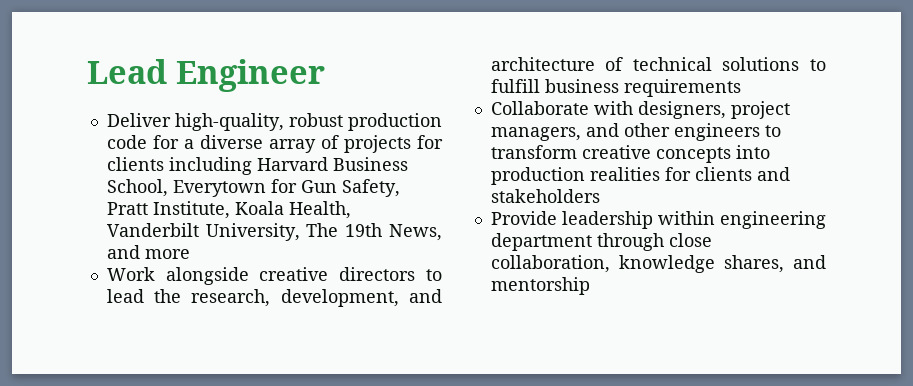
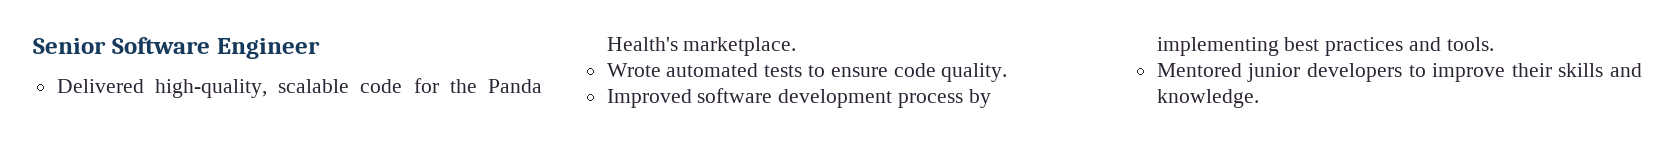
- Lead Engineer
+ Senior Software Engineer
- Deliver high-quality, robust production code for a diverse array of projects for clients including Harvard Business School, Everytown for Gun Safety, Pratt Institute, Koala Health, Vanderbilt University, The 19th News, and more
- Work alongside creative directors to lead the research, development, and architecture of technical solutions to fulfill business requirements
- Collaborate with designers, project managers, and other engineers to transform creative concepts into production realities for clients and stakeholders
- Provide leadership within engineering department through close collaboration, knowledge shares, and mentorship
+ Delivered high-quality, scalable code for the Panda Health's marketplace.
+ Wrote automated tests to ensure code quality.
+ Improved software development process by implementing best practices and tools.
+ Mentored junior developers to improve their skills and knowledge.

